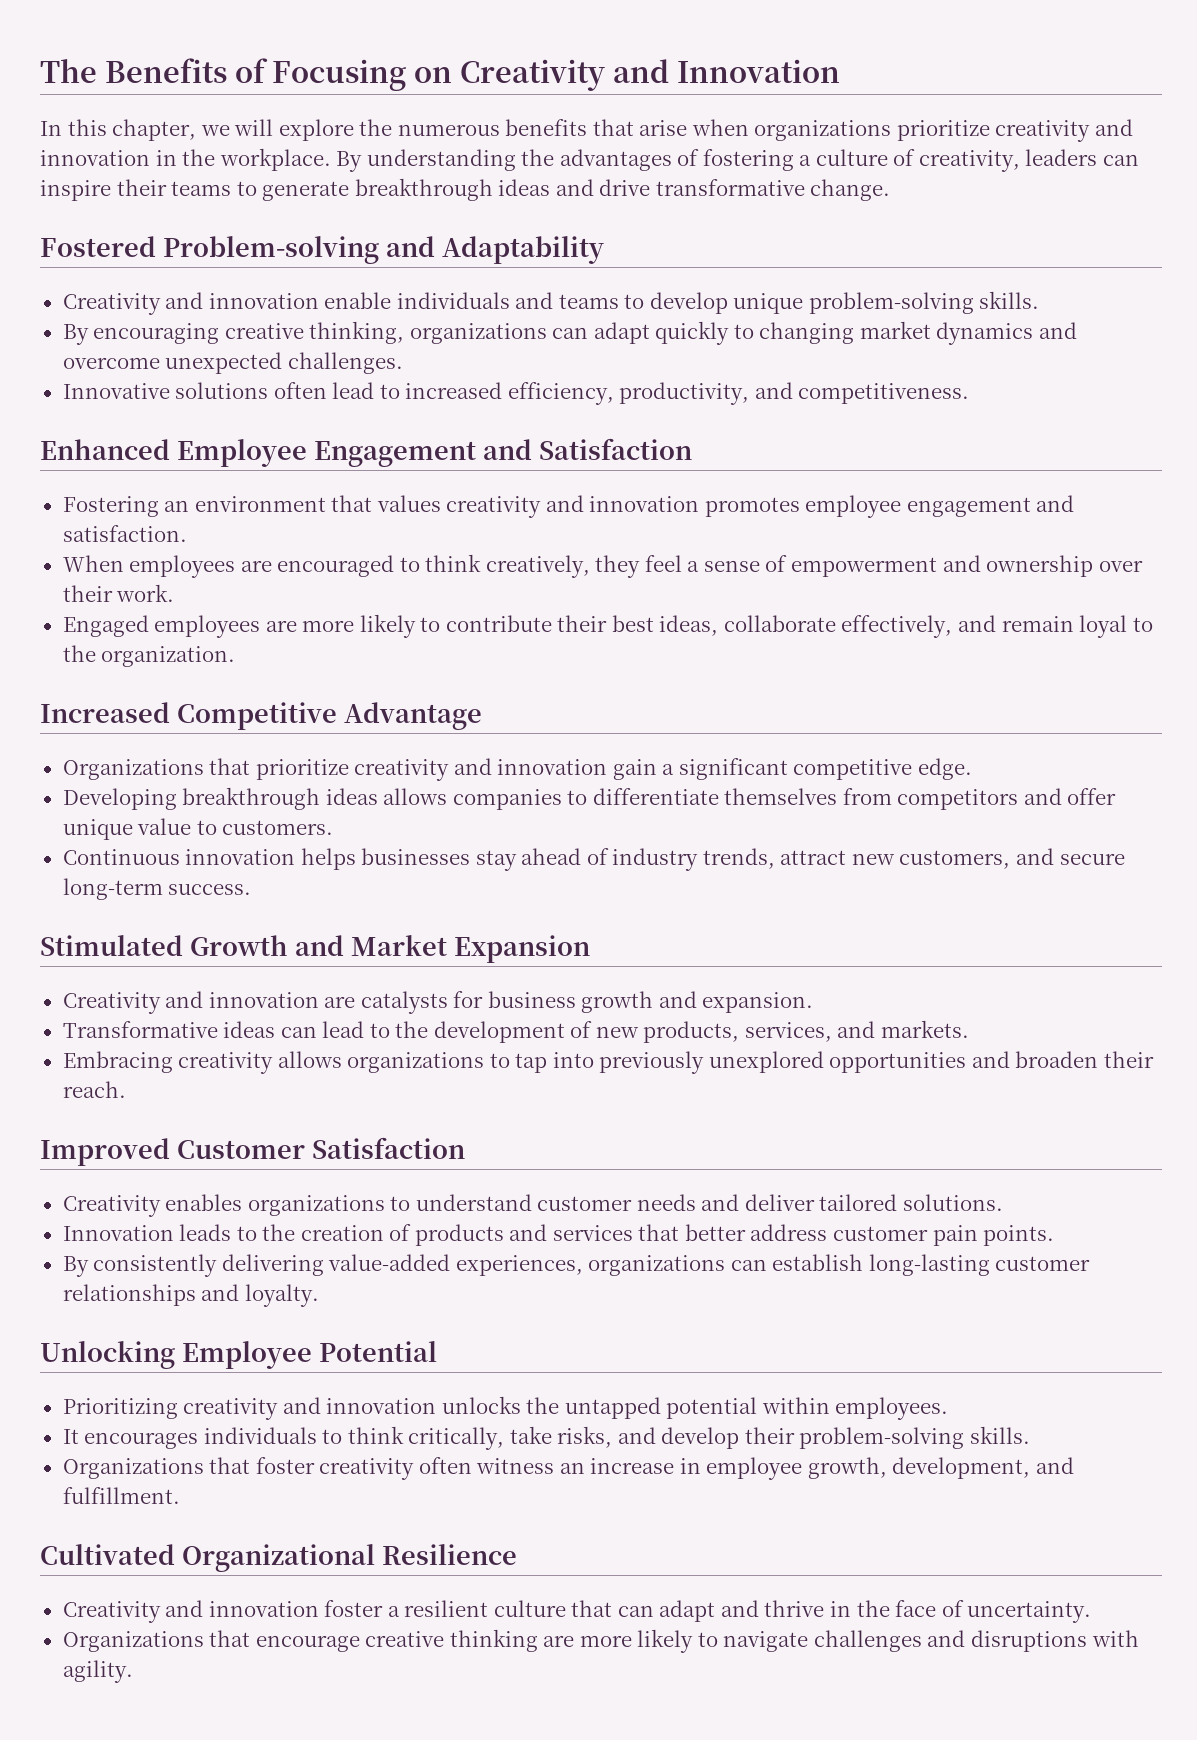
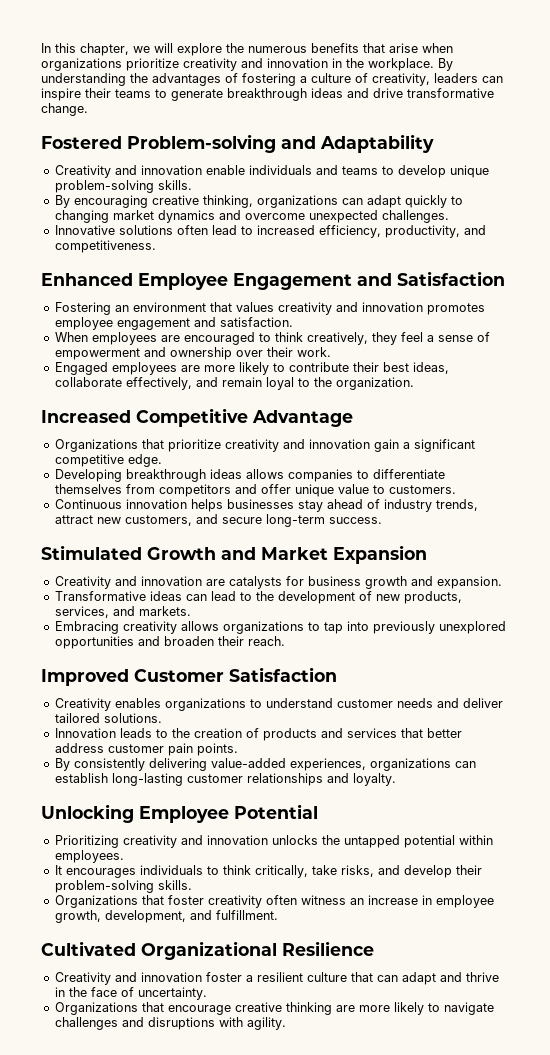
- The Benefits of Focusing on Creativity and Innovation

